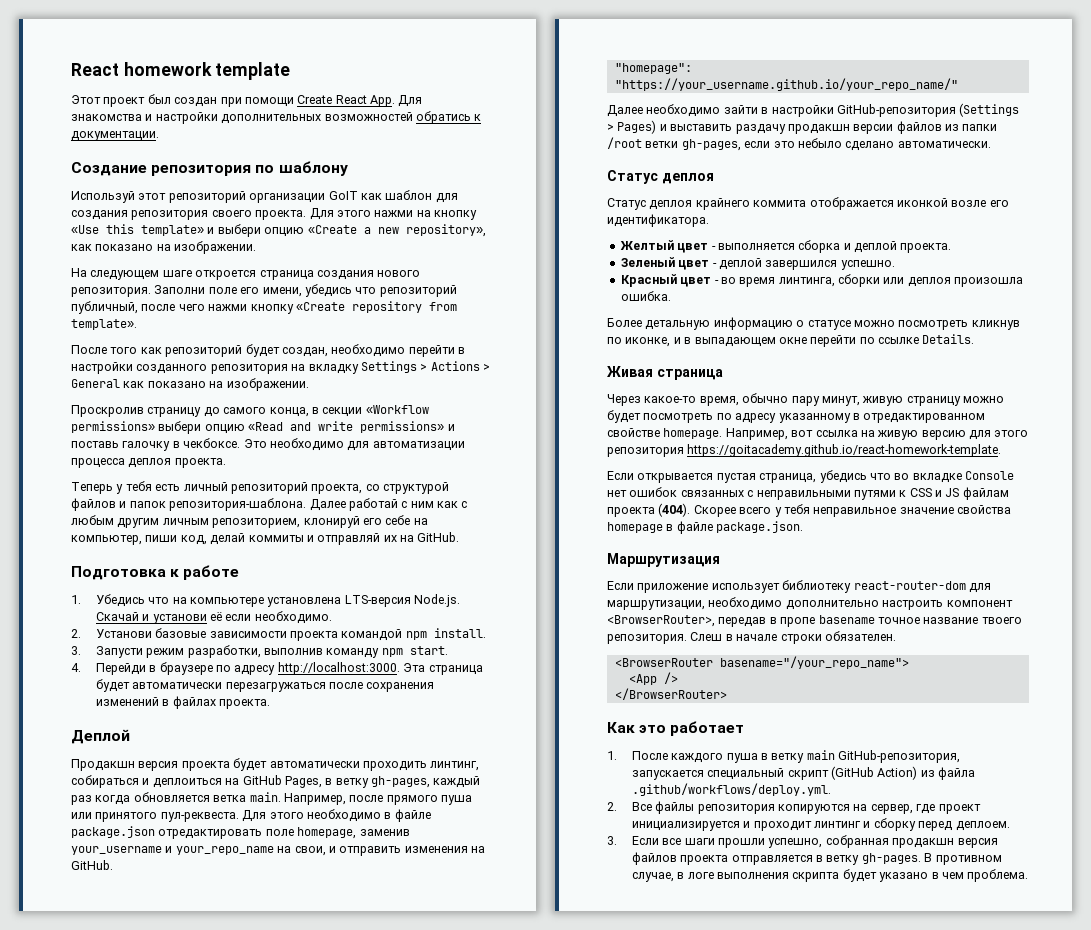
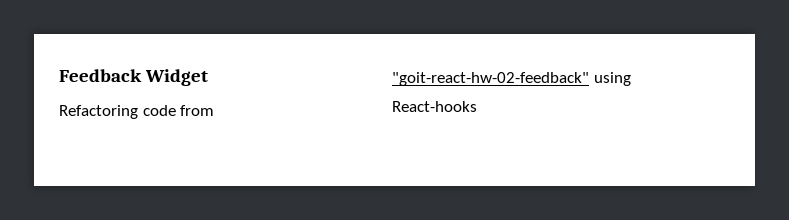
- React homework template
- Этот проект был создан при помощи Create React App. Для знакомства и настройки дополнительных возможностей обратись к документации.
- Создание репозитория по шаблону
- Используй этот репозиторий организации GoIT как шаблон для создания репозитория своего проекта. Для этого нажми на кнопку «Use this template» и выбери опцию «Create a new repository», как показано на изображении.
- На следующем шаге откроется страница создания нового репозитория. Заполни поле его имени, убедись что репозиторий публичный, после чего нажми кнопку «Create repository from template».
- После того как репозиторий будет создан, необходимо перейти в настройки созданного репозитория на вкладку Settings > Actions > General как показано на изображении.
- Проскролив страницу до самого конца, в секции «Workflow permissions» выбери опцию «Read and write permissions» и поставь галочку в чекбоксе. Это необходимо для автоматизации процесса деплоя проекта.
- Теперь у тебя есть личный репозиторий проекта, со структурой файлов и папок репозитория-шаблона. Далее работай с ним как с любым другим личным репозиторием, клонируй его себе на компьютер, пиши код, делай коммиты и отправляй их на GitHub.
- Подготовка к работе
- 1. Убедись что на компьютере установлена LTS-версия Node.js. Скачай и установи её если необходимо.
- 2. Установи базовые зависимости проекта командой npm install.
- 3. Запусти режим разработки, выполнив команду npm start.
- 4. Перейди в браузере по адресу http://localhost:3000. Эта страница будет автоматически перезагружаться после сохранения изменений в файлах проекта.
- Деплой
- Продакшн версия проекта будет автоматически проходить линтинг, собираться и деплоиться на GitHub Pages, в ветку gh-pages, каждый раз когда обновляется ветка main. Например, после прямого пуша или принятого пул-реквеста. Для этого необходимо в файле package.json отредактировать поле homepage, заменив your_username и your_repo_name на свои, и отправить изменения на GitHub.
- "homepage": "https://your_username.github.io/your_repo_name/"
- Далее необходимо зайти в настройки GitHub-репозитория (Settings > Pages) и выставить раздачу продакшн версии файлов из папки /root ветки gh-pages, если это небыло сделано автоматически.
- Статус деплоя
- Статус деплоя крайнего коммита отображается иконкой возле его идентификатора.
- Желтый цвет - выполняется сборка и деплой проекта.
- Зеленый цвет - деплой завершился успешно.
- Красный цвет - во время линтинга, сборки или деплоя произошла ошибка.
- Более детальную информацию о статусе можно посмотреть кликнув по иконке, и в выпадающем окне перейти по ссылке Details.
- Живая страница
- Через какое-то время, обычно пару минут, живую страницу можно будет посмотреть по адресу указанному в отредактированном свойстве homepage. Например, вот ссылка на живую версию для этого репозитория https://goitacademy.github.io/react-homework-template.
- Если открывается пустая страница, убедись что во вкладке Console нет ошибок связанных с неправильными путями к CSS и JS файлам проекта (404). Скорее всего у тебя неправильное значение свойства homepage в файле package.json.
- Маршрутизация
- Если приложение использует библиотеку react-router-dom для маршрутизации, необходимо дополнительно настроить компонент <BrowserRouter>, передав в пропе basename точное название твоего репозитория. Слеш в начале строки обязателен.
- <BrowserRouter basename="/your_repo_name">
- <App />
- </BrowserRouter>
- Как это работает
- 1. После каждого пуша в ветку main GitHub-репозитория, запускается специальный скрипт (GitHub Action) из файла .github/workflows/deploy.yml.
- 2. Все файлы репозитория копируются на сервер, где проект инициализируется и проходит линтинг и сборку перед деплоем.
- 3. Если все шаги прошли успешно, собранная продакшн версия файлов проекта отправляется в ветку gh-pages. В противном случае, в логе выполнения скрипта будет указано в чем проблема.
+ Feedback Widget
+ Refactoring code from "goit-react-hw-02-feedback" using React-hooks

